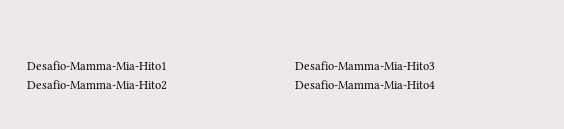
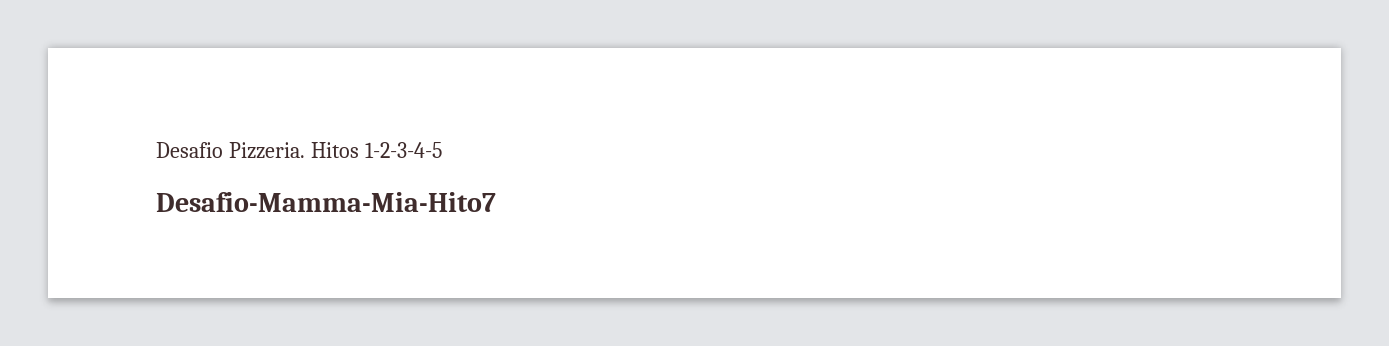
- Desafio-Mamma-Mia-Hito1 Desafio-Mamma-Mia-Hito2 Desafio-Mamma-Mia-Hito3 Desafio-Mamma-Mia-Hito4
+ Desafio Pizzeria. Hitos 1-2-3-4-5
+ Desafio-Mamma-Mia-Hito7

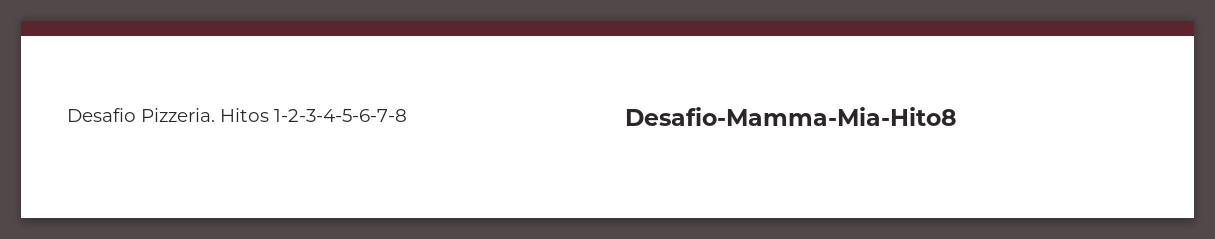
- Hitos 1-2-3-4-5
- Desafio-Mamma-Mia-Hito7
+ Hitos 1-2-3-4-5-6-7-8
+ Desafio-Mamma-Mia-Hito8

